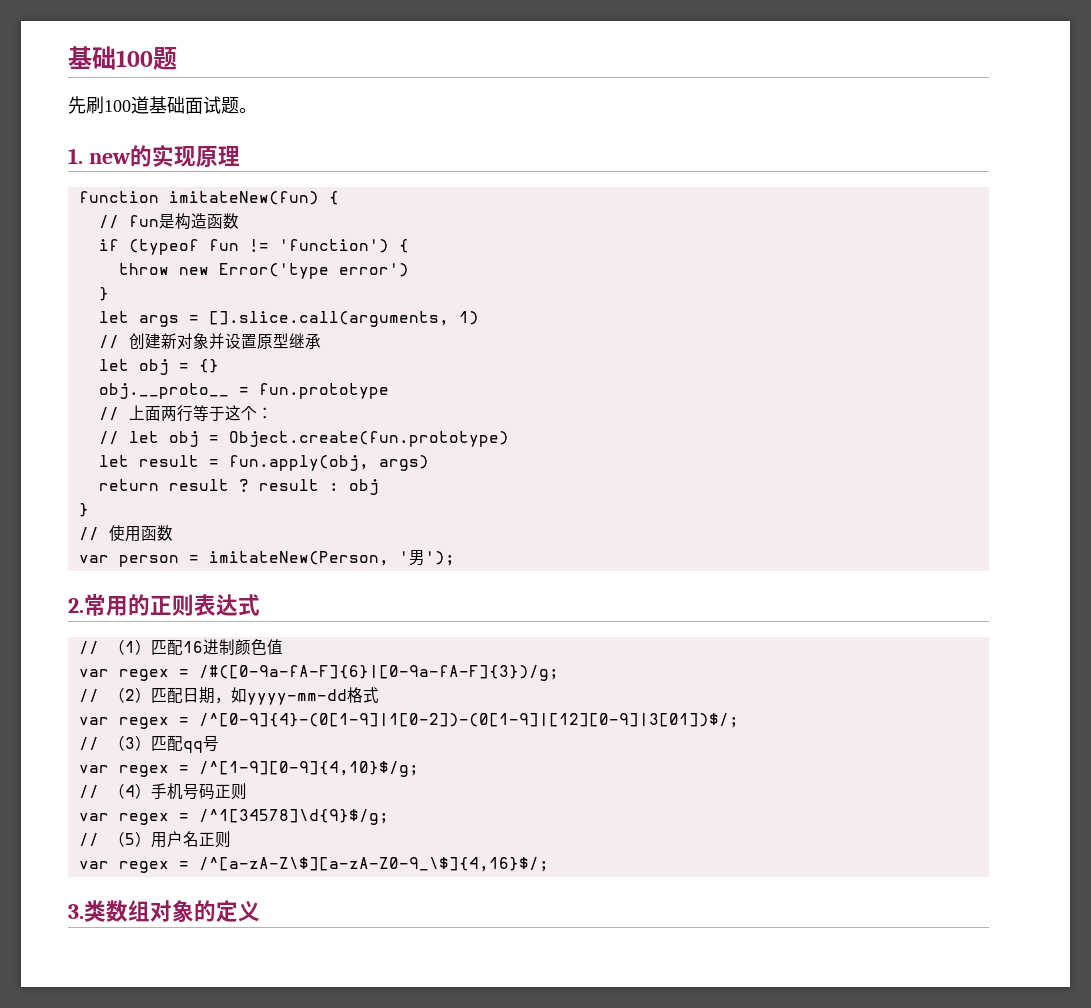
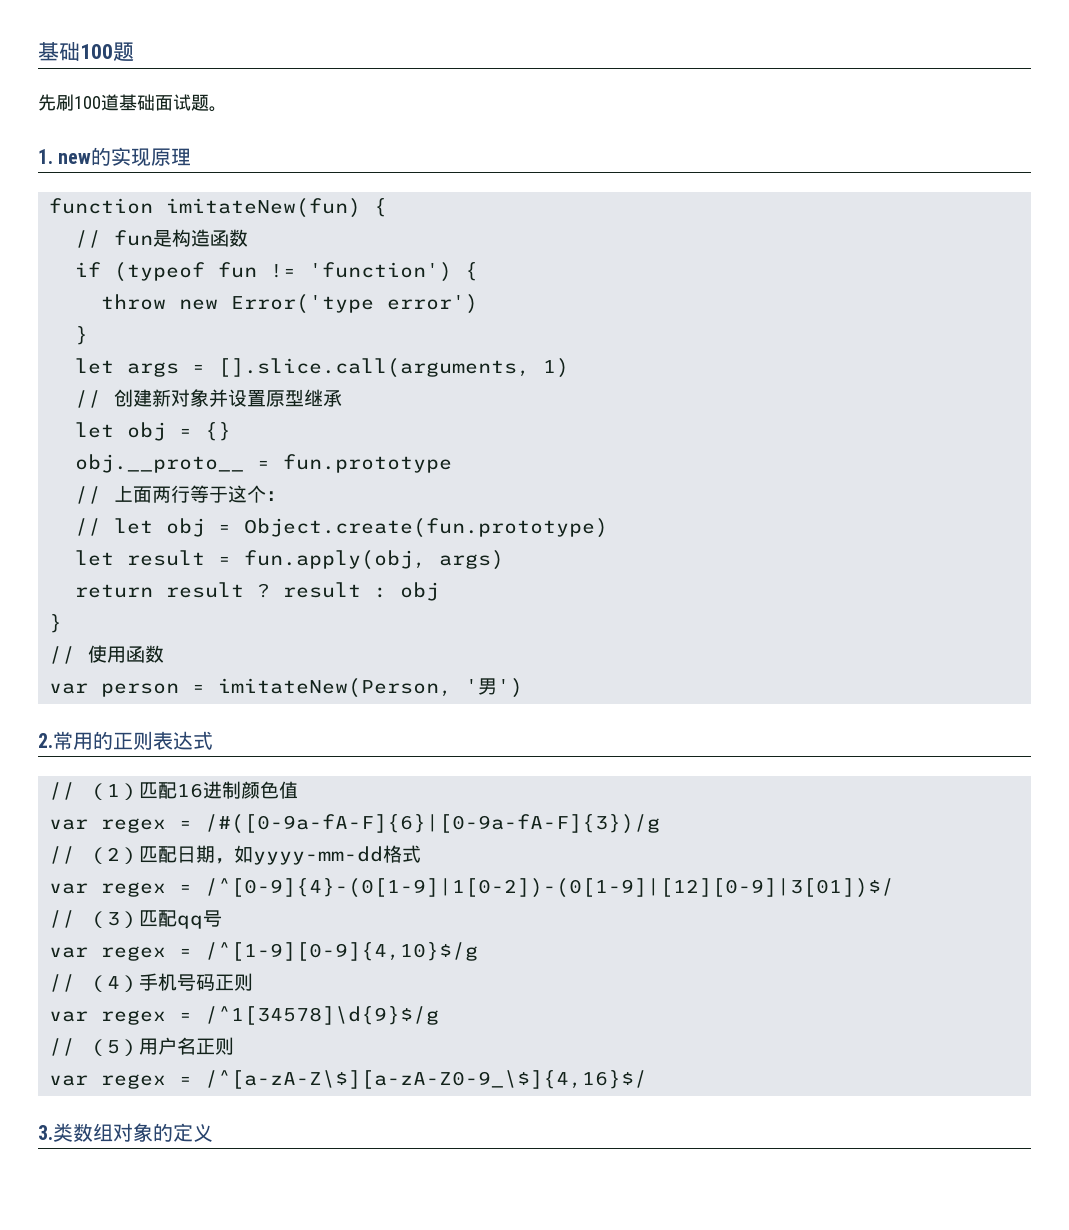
- var person = imitateNew(Person, '男');
+ var person = imitateNew(Person, '男')
- var regex = /#([0-9a-fA-F]{6}|[0-9a-fA-F]{3})/g;
+ var regex = /#([0-9a-fA-F]{6}|[0-9a-fA-F]{3})/g
- var regex = /^[0-9]{4}-(0[1-9]|1[0-2])-(0[1-9]|[12][0-9]|3[01])$/;
+ var regex = /^[0-9]{4}-(0[1-9]|1[0-2])-(0[1-9]|[12][0-9]|3[01])$/
- var regex = /^[1-9][0-9]{4,10}$/g;
+ var regex = /^[1-9][0-9]{4,10}$/g
- var regex = /^1[34578]\d{9}$/g;
+ var regex = /^1[34578]\d{9}$/g
- var regex = /^[a-zA-Z\$][a-zA-Z0-9_\$]{4,16}$/;
+ var regex = /^[a-zA-Z\$][a-zA-Z0-9_\$]{4,16}$/

